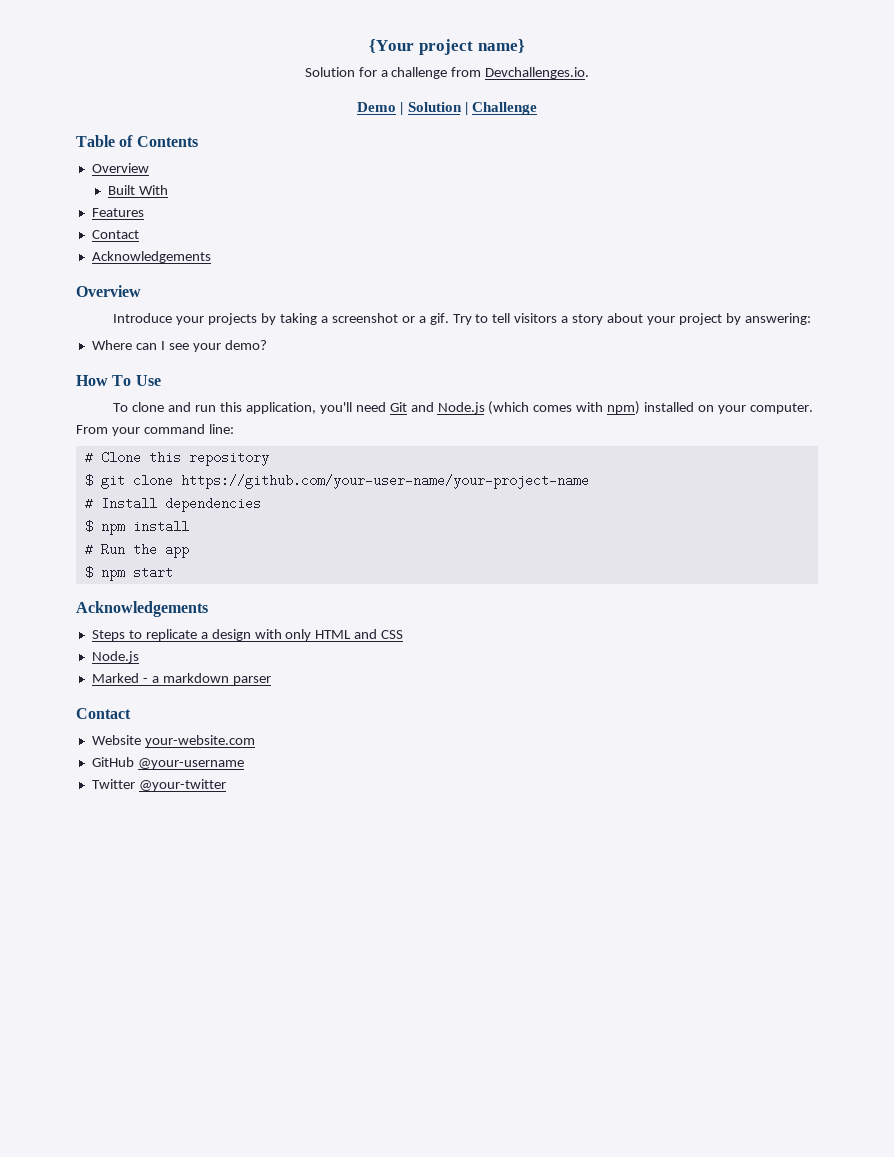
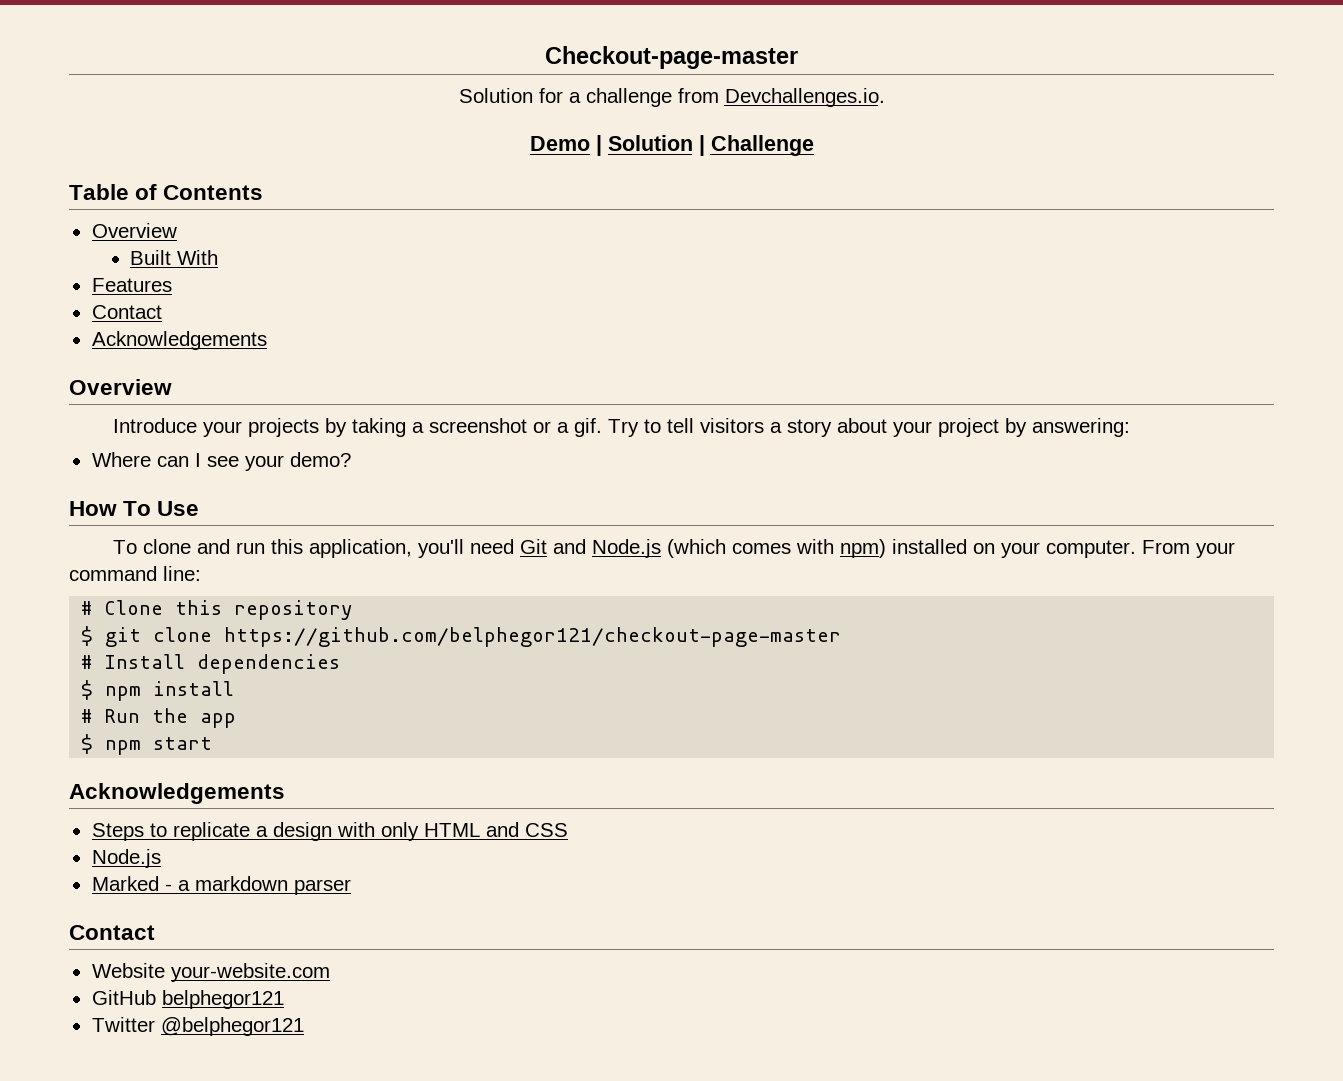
- {Your project name}
+ Checkout-page-master
- $ git clone https://github.com/your-user-name/your-project-name
+ $ git clone https://github.com/belphegor121/checkout-page-master
- GitHub @your-username
+ GitHub belphegor121
- Twitter @your-twitter
+ Twitter @belphegor121

